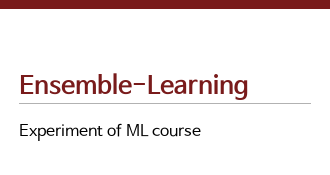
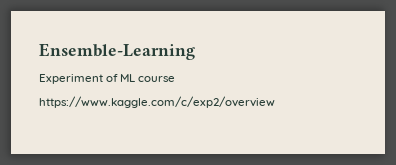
+ https://www.kaggle.com/c/exp2/overview

